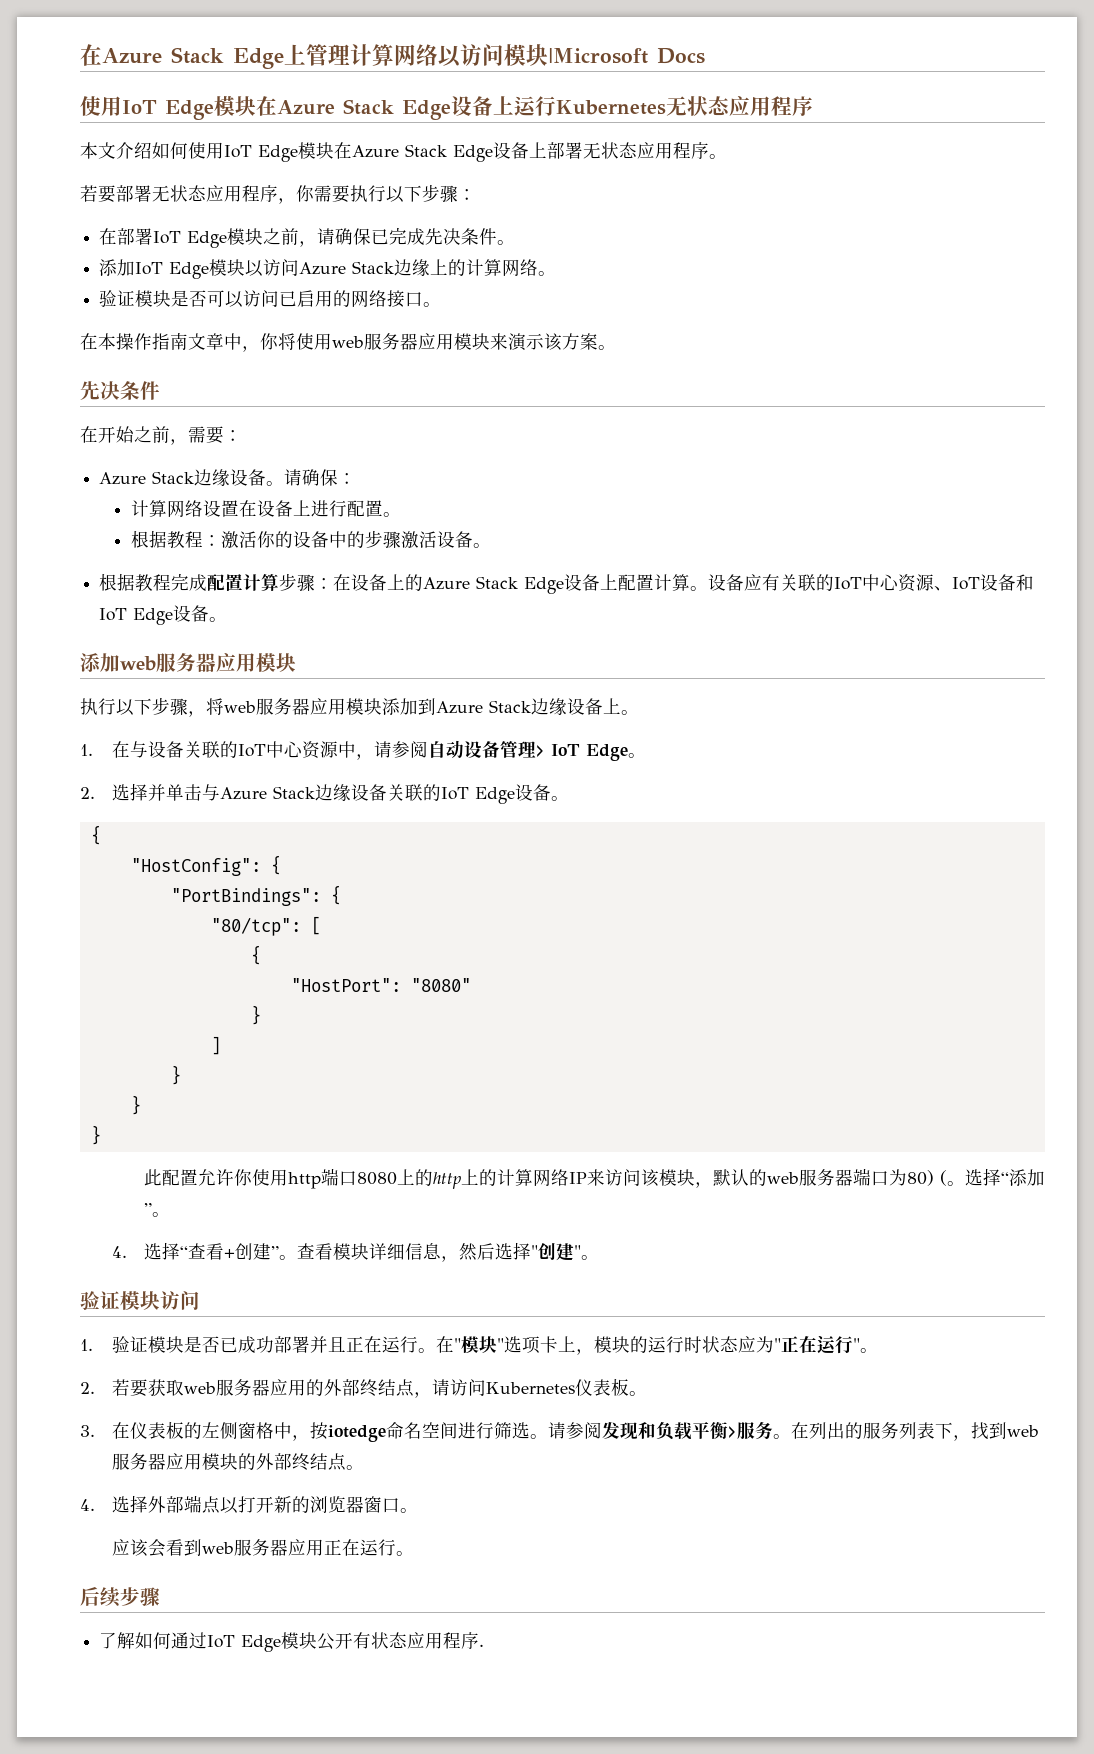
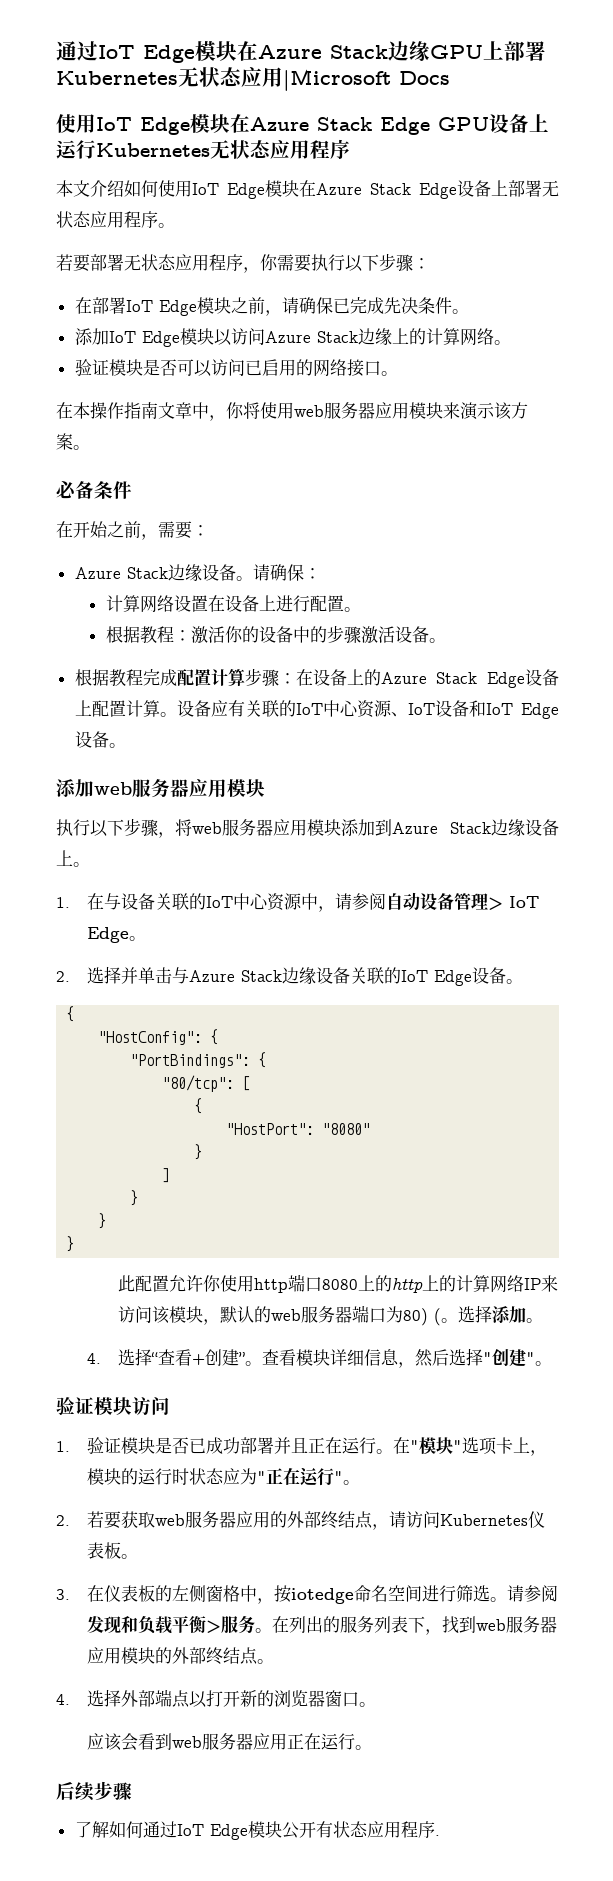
- 在Azure Stack Edge上管理计算网络以访问模块|Microsoft Docs
+ 通过IoT Edge模块在Azure Stack边缘GPU上部署Kubernetes无状态应用|Microsoft Docs
- 使用IoT Edge模块在Azure Stack Edge设备上运行Kubernetes无状态应用程序
+ 使用IoT Edge模块在Azure Stack Edge GPU设备上运行Kubernetes无状态应用程序
  在本操作指南文章中，你将使用web服务器应用模块来演示该方案。
- 先决条件
+ 必备条件
- 选择“添加”。
+ 选择添加。

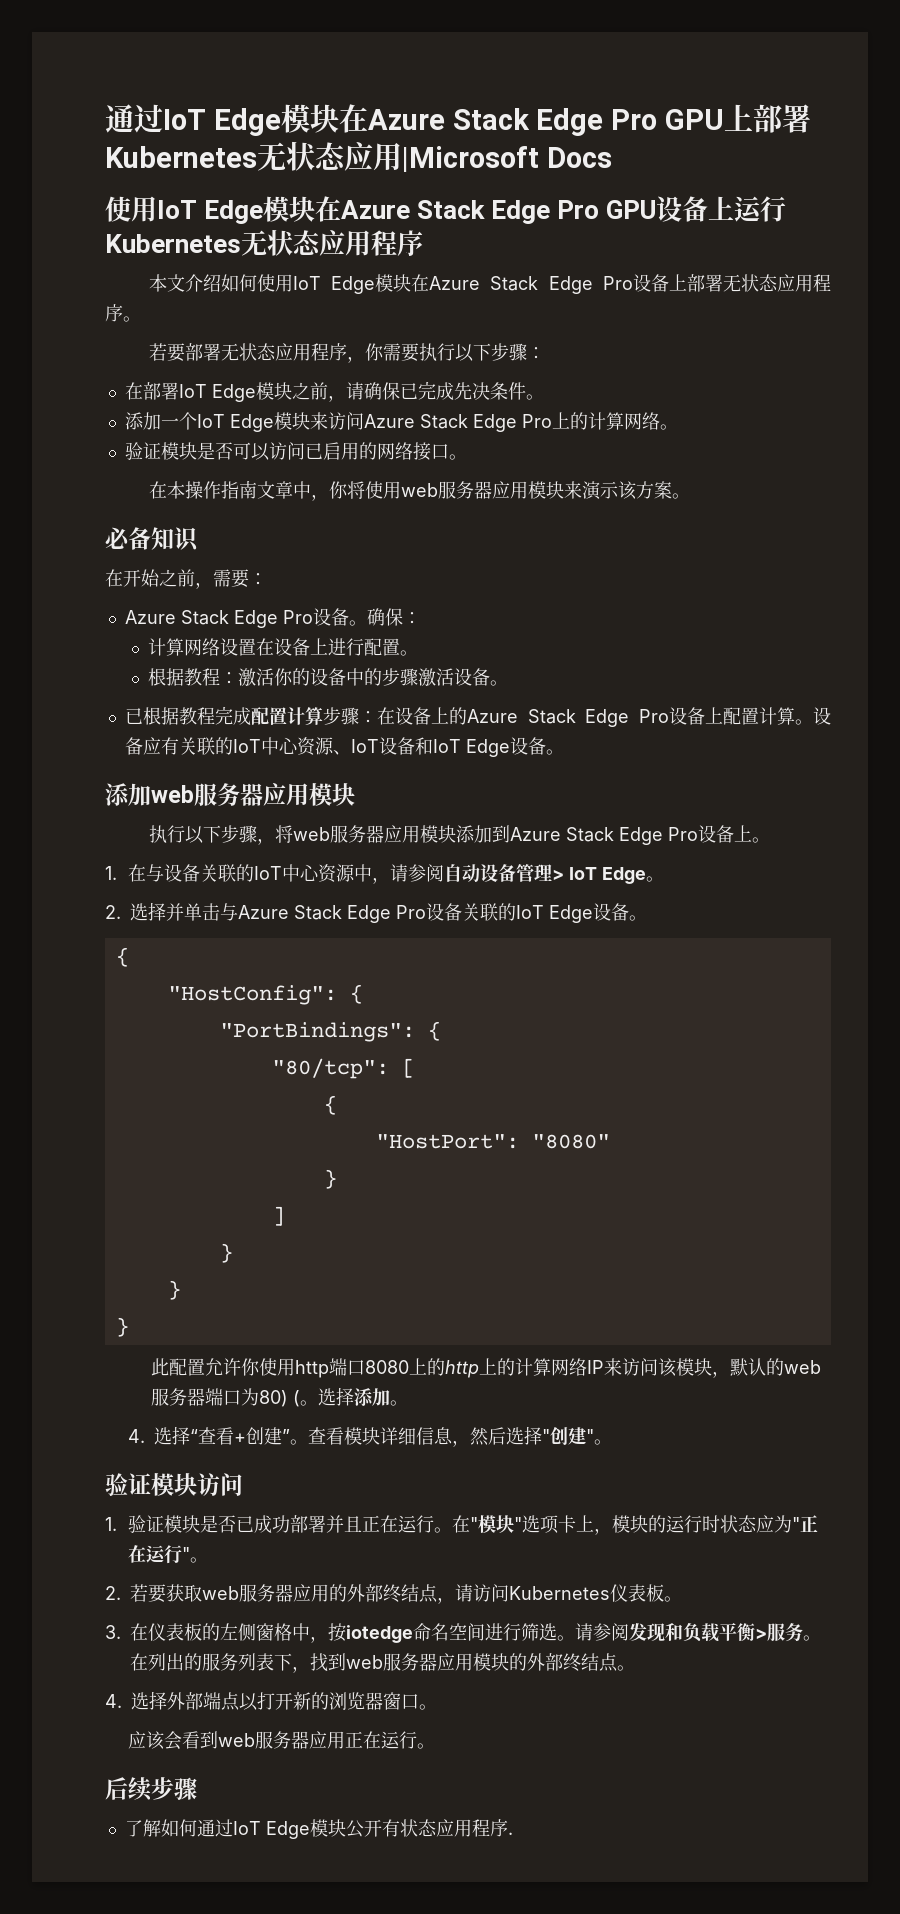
- 通过IoT Edge模块在Azure Stack边缘GPU上部署Kubernetes无状态应用|Microsoft Docs
+ 通过IoT Edge模块在Azure Stack Edge Pro GPU上部署Kubernetes无状态应用|Microsoft Docs
- 使用IoT Edge模块在Azure Stack Edge GPU设备上运行Kubernetes无状态应用程序
+ 使用IoT Edge模块在Azure Stack Edge Pro GPU设备上运行Kubernetes无状态应用程序
- 本文介绍如何使用IoT Edge模块在Azure Stack Edge设备上部署无状态应用程序。
+ 本文介绍如何使用IoT Edge模块在Azure Stack Edge Pro设备上部署无状态应用程序。
- 添加IoT Edge模块以访问Azure Stack边缘上的计算网络。
+ 添加一个IoT Edge模块来访问Azure Stack Edge Pro上的计算网络。
- 必备条件
+ 必备知识
- Azure Stack边缘设备。请确保：
+ Azure Stack Edge Pro设备。确保：
- 根据教程完成配置计算步骤：在设备上的Azure Stack Edge设备上配置计算。
+ 已根据教程完成配置计算步骤：在设备上的Azure Stack Edge Pro设备上配置计算。
- 执行以下步骤，将web服务器应用模块添加到Azure Stack边缘设备上。
+ 执行以下步骤，将web服务器应用模块添加到Azure Stack Edge Pro设备上。
- 2.选择并单击与Azure Stack边缘设备关联的IoT Edge设备。
+ 2.选择并单击与Azure Stack Edge Pro设备关联的IoT Edge设备。

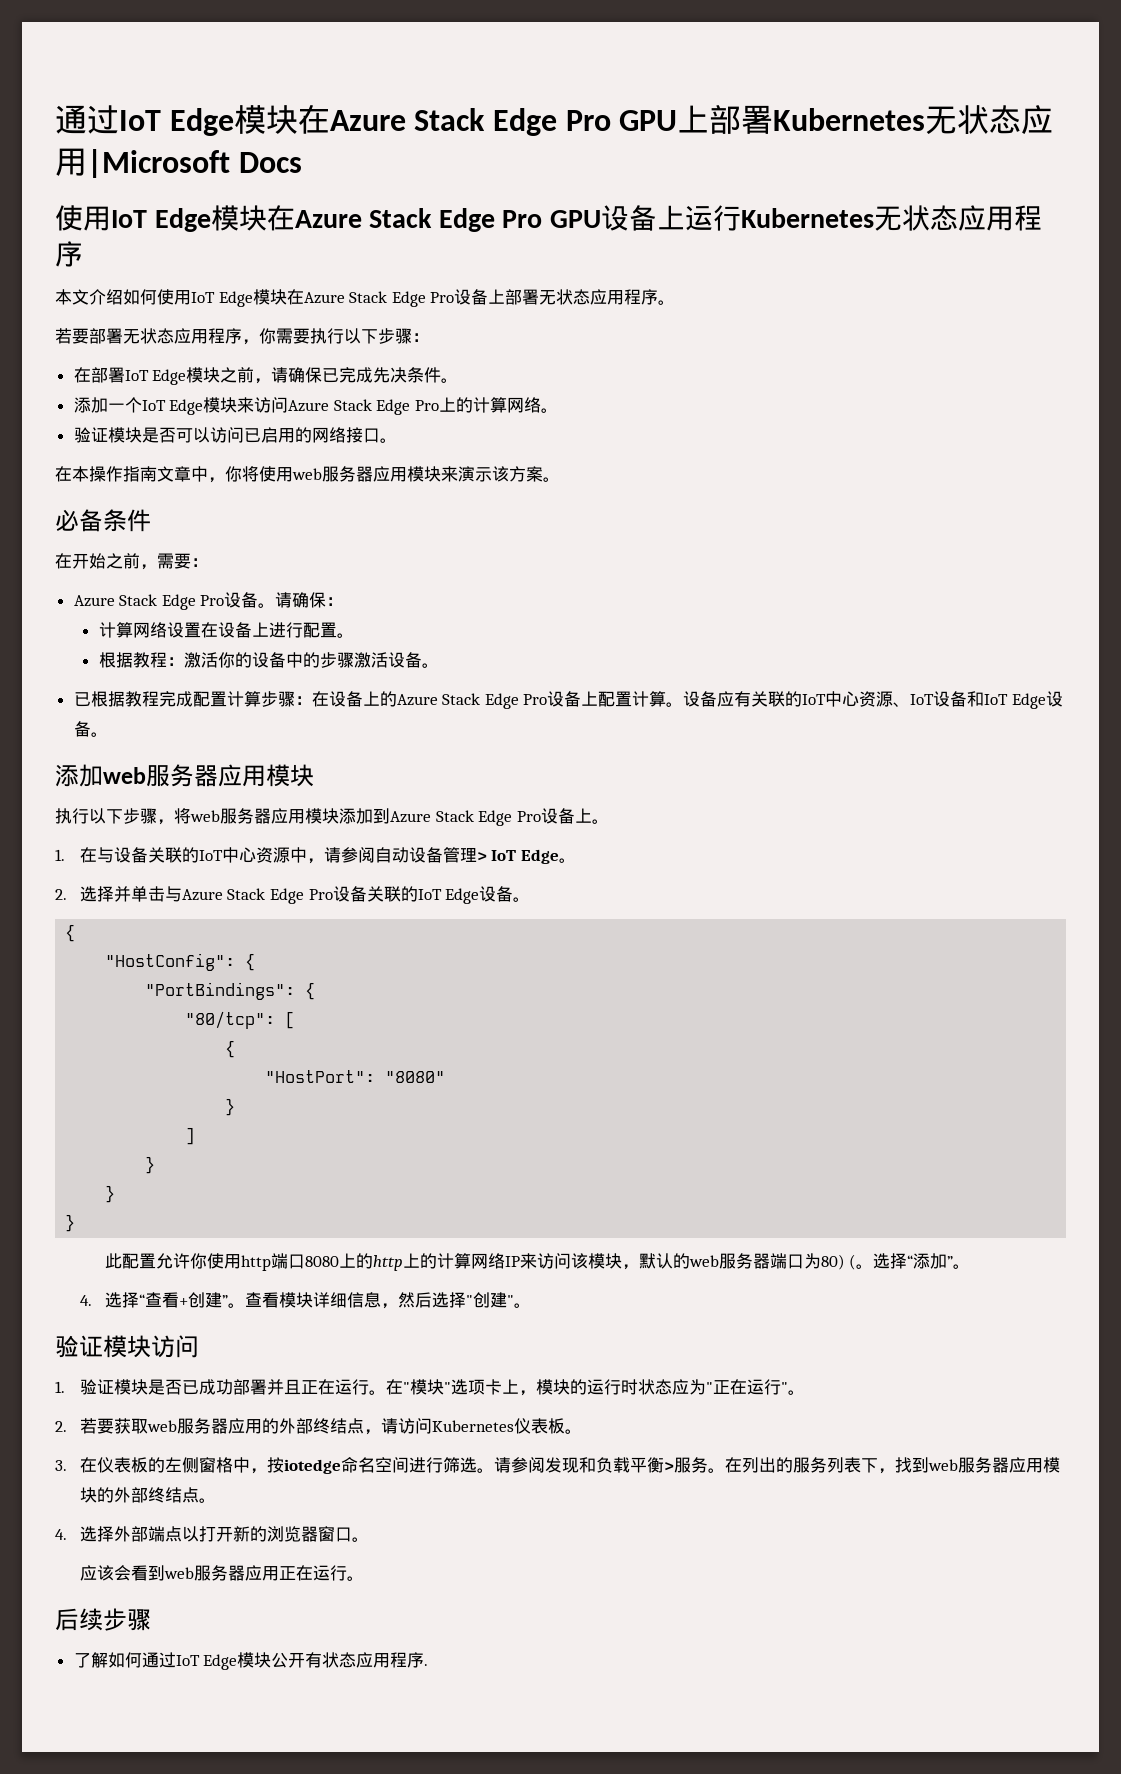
- 必备知识
+ 必备条件
- 确保：
+ 请确保：
- 选择添加。
+ 选择“添加”。

